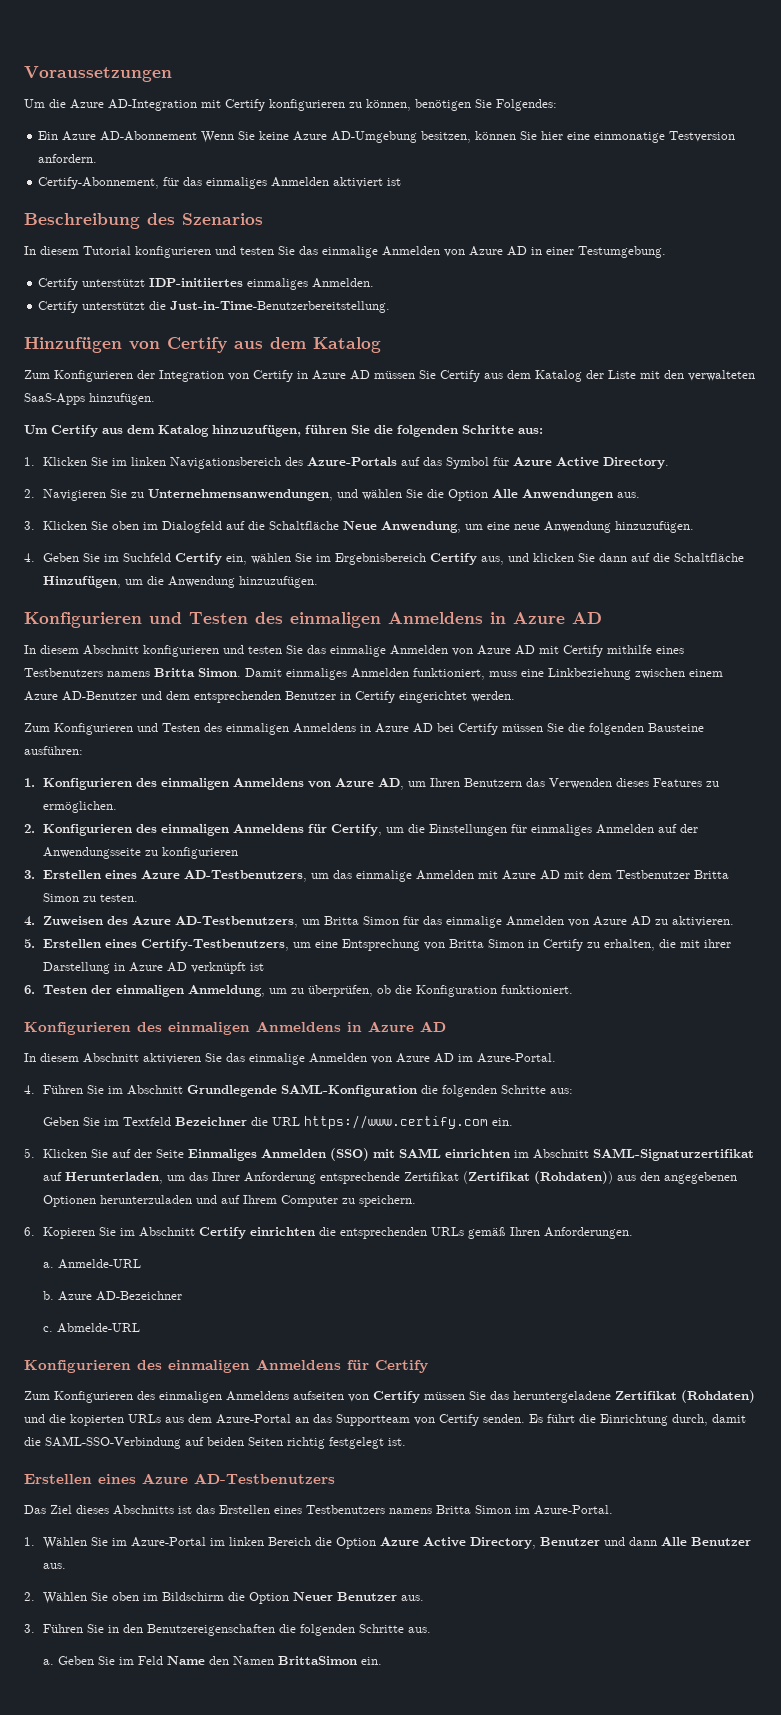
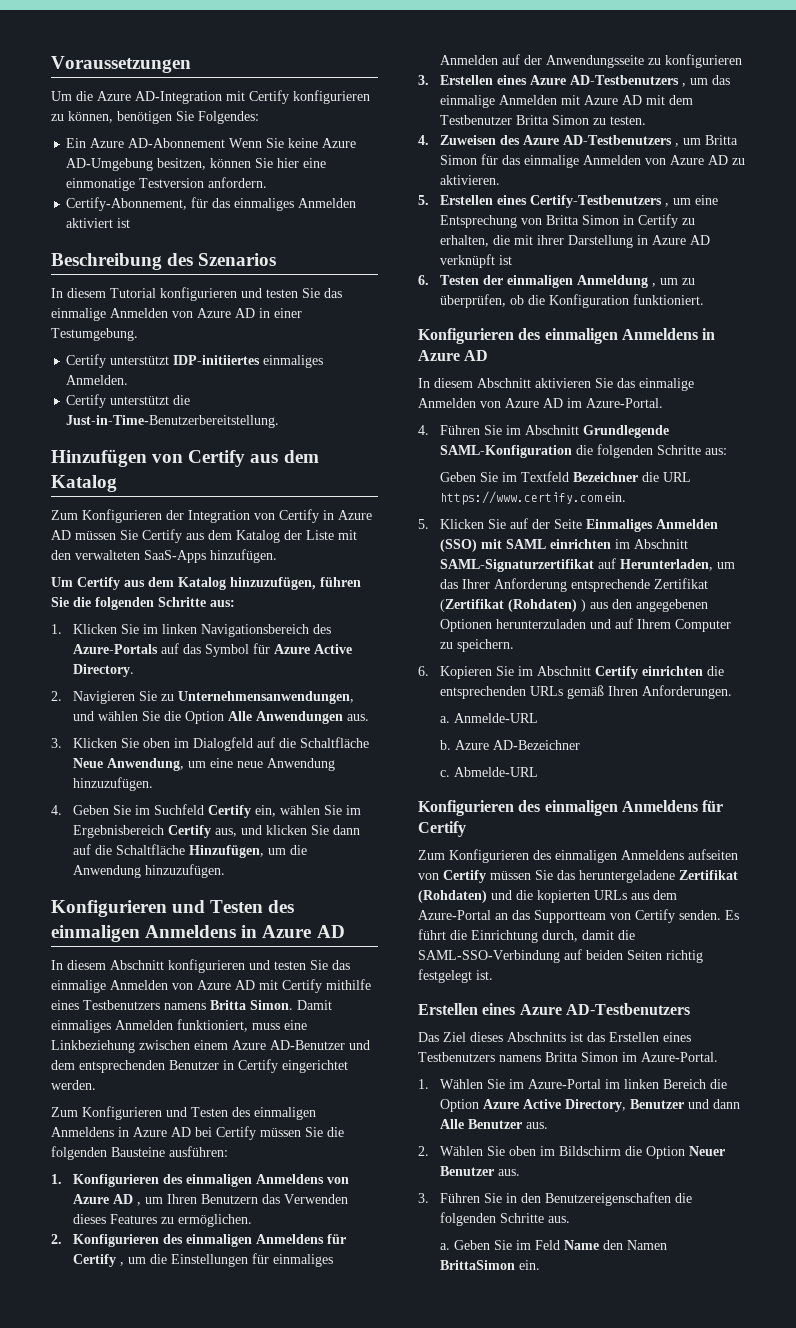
- 1. Konfigurieren des einmaligen Anmeldens von Azure AD, um Ihren Benutzern das Verwenden dieses Features zu ermöglichen.
+ 1. Konfigurieren des einmaligen Anmeldens von Azure AD , um Ihren Benutzern das Verwenden dieses Features zu ermöglichen.
- 2. Konfigurieren des einmaligen Anmeldens für Certify, um die Einstellungen für einmaliges Anmelden auf der Anwendungsseite zu konfigurieren
+ 2. Konfigurieren des einmaligen Anmeldens für Certify , um die Einstellungen für einmaliges Anmelden auf der Anwendungsseite zu konfigurieren
- 3. Erstellen eines Azure AD-Testbenutzers, um das einmalige Anmelden mit Azure AD mit dem Testbenutzer Britta Simon zu testen.
+ 3. Erstellen eines Azure AD-Testbenutzers , um das einmalige Anmelden mit Azure AD mit dem Testbenutzer Britta Simon zu testen.
- 4. Zuweisen des Azure AD-Testbenutzers, um Britta Simon für das einmalige Anmelden von Azure AD zu aktivieren.
+ 4. Zuweisen des Azure AD-Testbenutzers , um Britta Simon für das einmalige Anmelden von Azure AD zu aktivieren.
- 5. Erstellen eines Certify-Testbenutzers, um eine Entsprechung von Britta Simon in Certify zu erhalten, die mit ihrer Darstellung in Azure AD verknüpft ist
+ 5. Erstellen eines Certify-Testbenutzers , um eine Entsprechung von Britta Simon in Certify zu erhalten, die mit ihrer Darstellung in Azure AD verknüpft ist
- 6. Testen der einmaligen Anmeldung, um zu überprüfen, ob die Konfiguration funktioniert.
+ 6. Testen der einmaligen Anmeldung , um zu überprüfen, ob die Konfiguration funktioniert.
- 5. Klicken Sie auf der Seite Einmaliges Anmelden (SSO) mit SAML einrichten im Abschnitt SAML-Signaturzertifikat auf Herunterladen, um das Ihrer Anforderung entsprechende Zertifikat (Zertifikat (Rohdaten)) aus den angegebenen Optionen herunterzuladen und auf Ihrem Computer zu speichern.
+ 5. Klicken Sie auf der Seite Einmaliges Anmelden (SSO) mit SAML einrichten im Abschnitt SAML-Signaturzertifikat auf Herunterladen, um das Ihrer Anforderung entsprechende Zertifikat (Zertifikat (Rohdaten) ) aus den angegebenen Optionen herunterzuladen und auf Ihrem Computer zu speichern.

